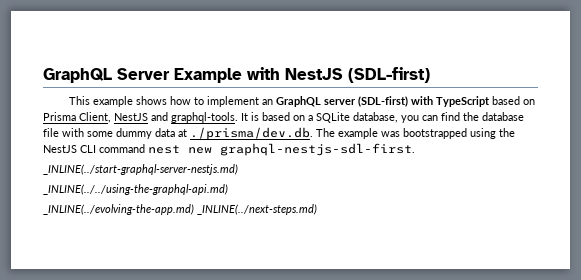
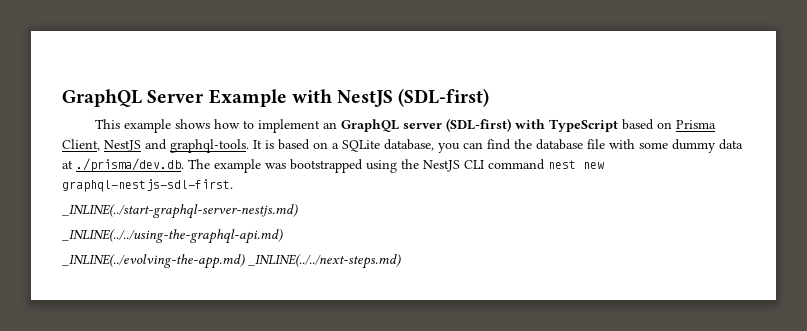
- _INLINE(../evolving-the-app.md) _INLINE(../next-steps.md)
+ _INLINE(../evolving-the-app.md) _INLINE(../../next-steps.md)

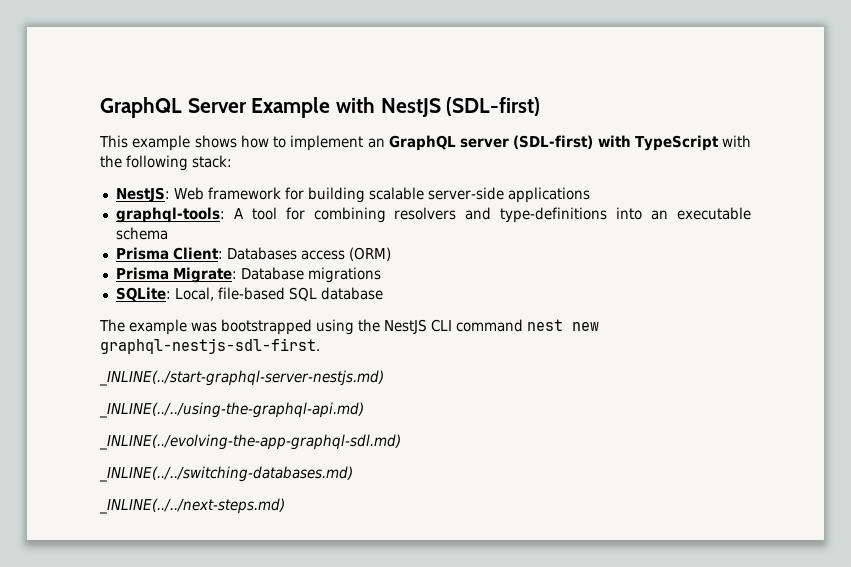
- This example shows how to implement an GraphQL server (SDL-first) with TypeScript based on Prisma Client, NestJS and graphql-tools. It is based on a SQLite database, you can find the database file with some dummy data at ./prisma/dev.db. The example was bootstrapped using the NestJS CLI command nest new graphql-nestjs-sdl-first.
+ This example shows how to implement an GraphQL server (SDL-first) with TypeScript with the following stack:
+ NestJS: Web framework for building scalable server-side applications
+ graphql-tools: A tool for combining resolvers and type-definitions into an executable schema
+ Prisma Client: Databases access (ORM)
+ Prisma Migrate: Database migrations
+ SQLite: Local, file-based SQL database
+ The example was bootstrapped using the NestJS CLI command nest new graphql-nestjs-sdl-first.
- _INLINE(../evolving-the-app.md) _INLINE(../../next-steps.md)
+ _INLINE(../evolving-the-app-graphql-sdl.md)
+ _INLINE(../../switching-databases.md)
+ _INLINE(../../next-steps.md)

